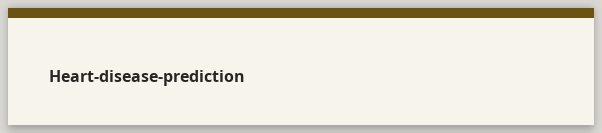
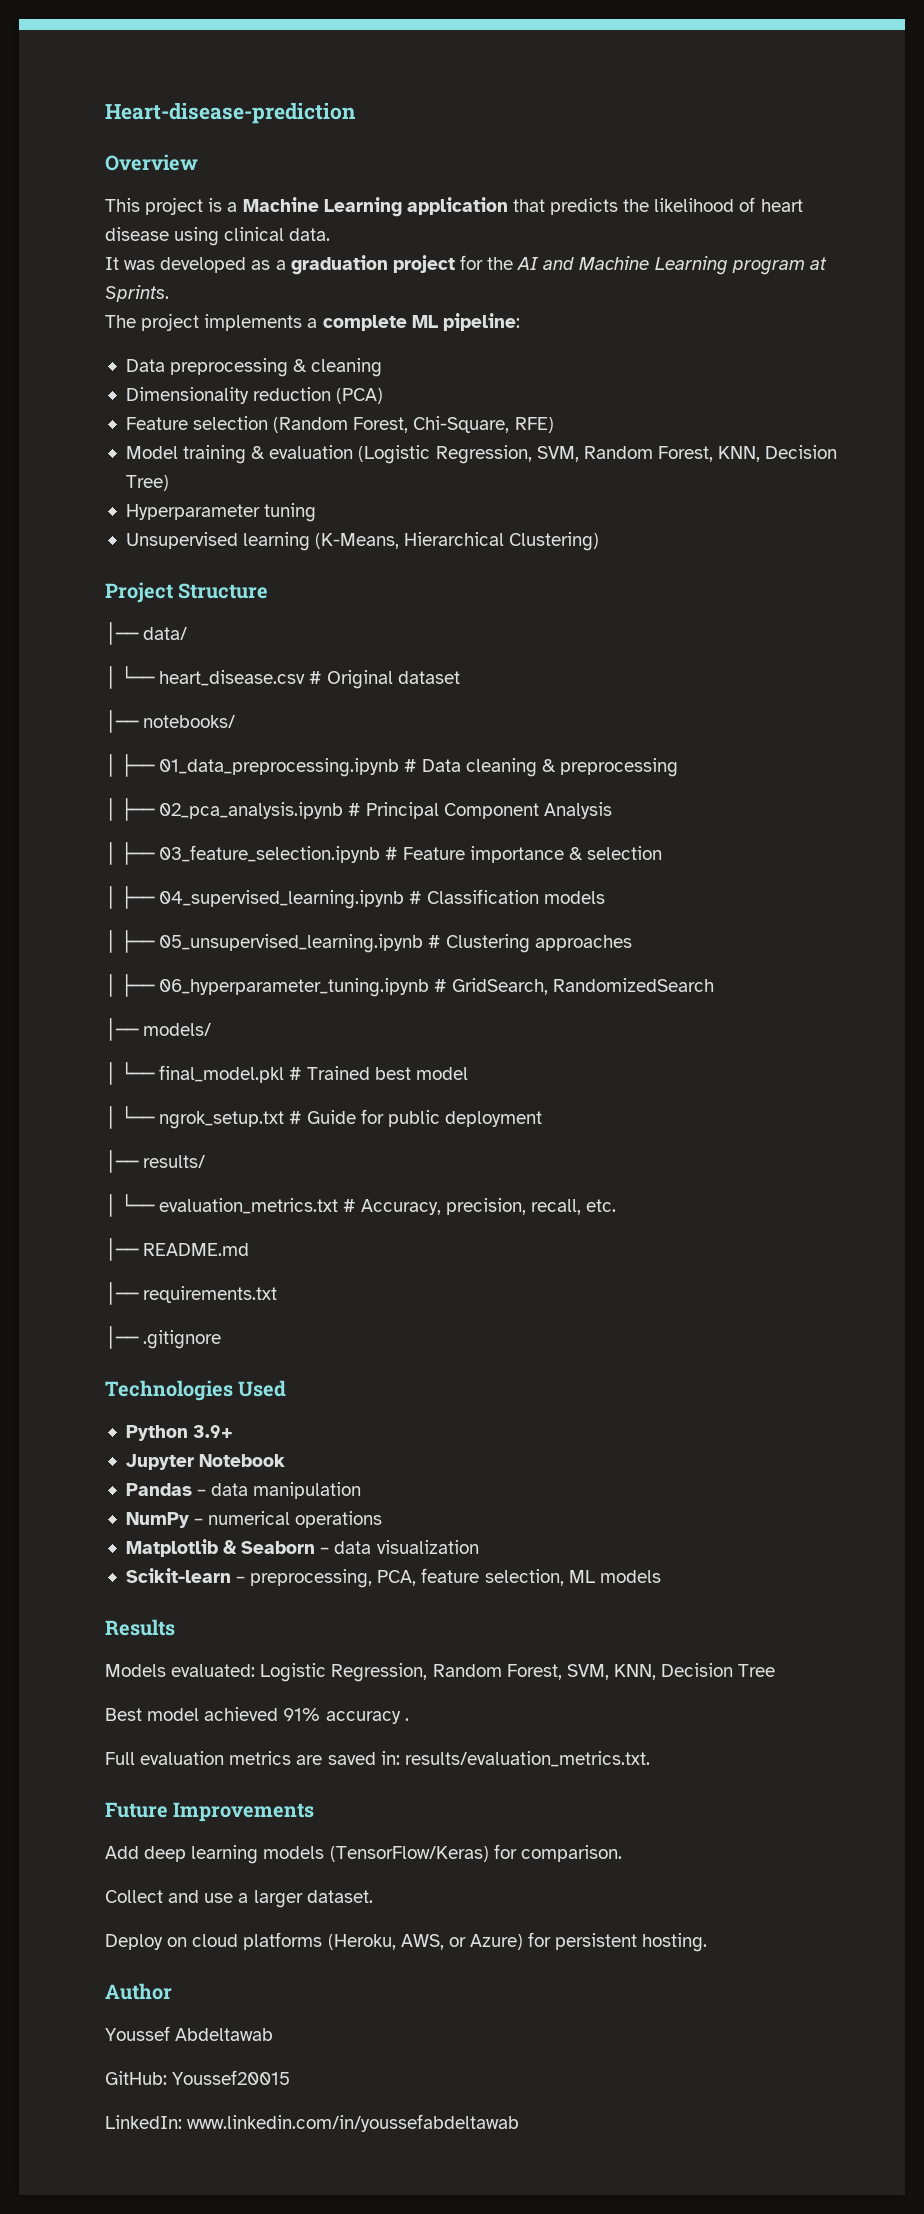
+ Overview
+ This project is a Machine Learning application that predicts the likelihood of heart disease using clinical data.
+ It was developed as a graduation project for the AI and Machine Learning program at Sprints.
+ The project implements a complete ML pipeline:
+ Data preprocessing & cleaning
+ Dimensionality reduction (PCA)
+ Feature selection (Random Forest, Chi-Square, RFE)
+ Model training & evaluation (Logistic Regression, SVM, Random Forest, KNN, Decision Tree)
+ Hyperparameter tuning
+ Unsupervised learning (K-Means, Hierarchical Clustering)
+ Project Structure
+ │── data/
+ │ └── heart_disease.csv # Original dataset
+ │── notebooks/
+ │ ├── 01_data_preprocessing.ipynb # Data cleaning & preprocessing
+ │ ├── 02_pca_analysis.ipynb # Principal Component Analysis
+ │ ├── 03_feature_selection.ipynb # Feature importance & selection
+ │ ├── 04_supervised_learning.ipynb # Classification models
+ │ ├── 05_unsupervised_learning.ipynb # Clustering approaches
+ │ ├── 06_hyperparameter_tuning.ipynb # GridSearch, RandomizedSearch
+ │── models/
+ │ └── final_model.pkl # Trained best model
+ │ └── ngrok_setup.txt # Guide for public deployment
+ │── results/
+ │ └── evaluation_metrics.txt # Accuracy, precision, recall, etc.
+ │── README.md
+ │── requirements.txt
+ │── .gitignore
+ Technologies Used
+ Python 3.9+
+ Jupyter Notebook
+ Pandas – data manipulation
+ NumPy – numerical operations
+ Matplotlib & Seaborn – data visualization
+ Scikit-learn – preprocessing, PCA, feature selection, ML models
+ Results
+ Models evaluated: Logistic Regression, Random Forest, SVM, KNN, Decision Tree
+ Best model achieved 91% accuracy .
+ Full evaluation metrics are saved in: results/evaluation_metrics.txt.
+ Future Improvements
+ Add deep learning models (TensorFlow/Keras) for comparison.
+ Collect and use a larger dataset.
+ Deploy on cloud platforms (Heroku, AWS, or Azure) for persistent hosting.
+ Author
+ Youssef Abdeltawab
+ GitHub: Youssef20015
+ LinkedIn: www.linkedin.com/in/youssefabdeltawab

